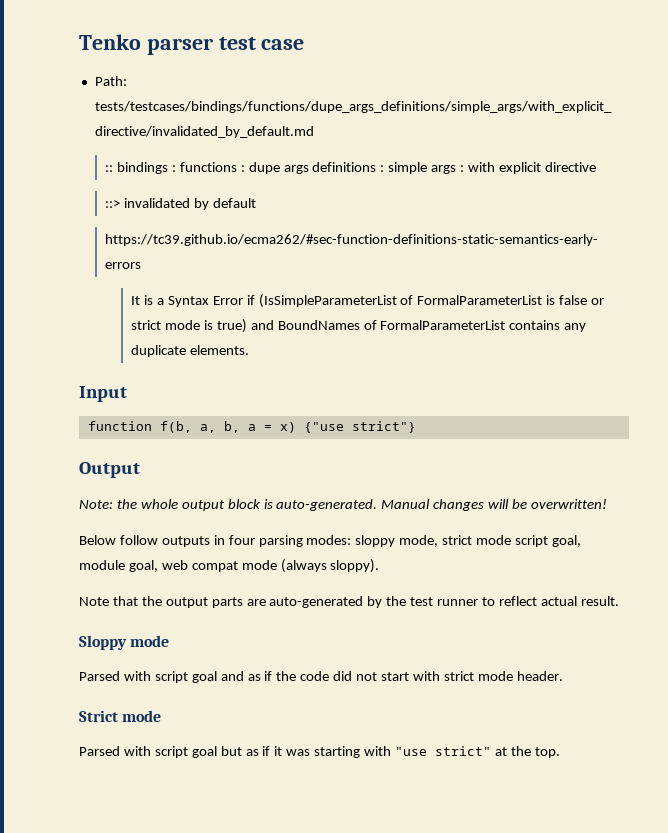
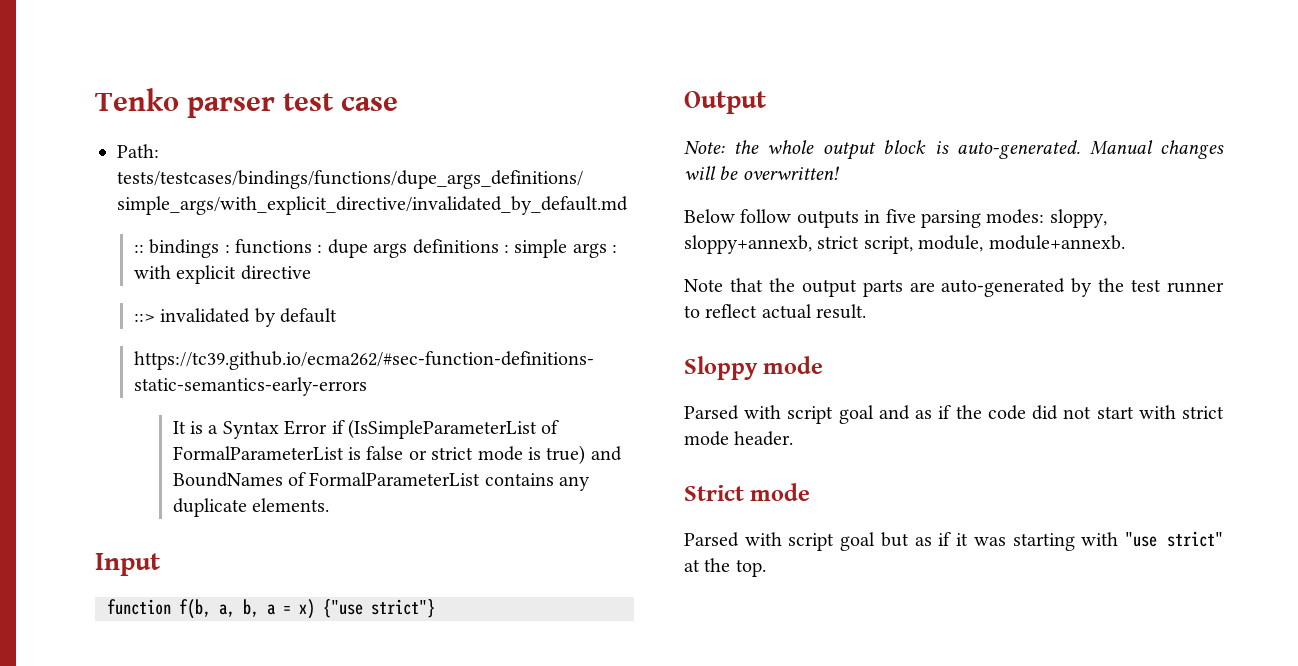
- Below follow outputs in four parsing modes: sloppy mode, strict mode script goal, module goal, web compat mode (always sloppy).
+ Below follow outputs in five parsing modes: sloppy, sloppy+annexb, strict script, module, module+annexb.

